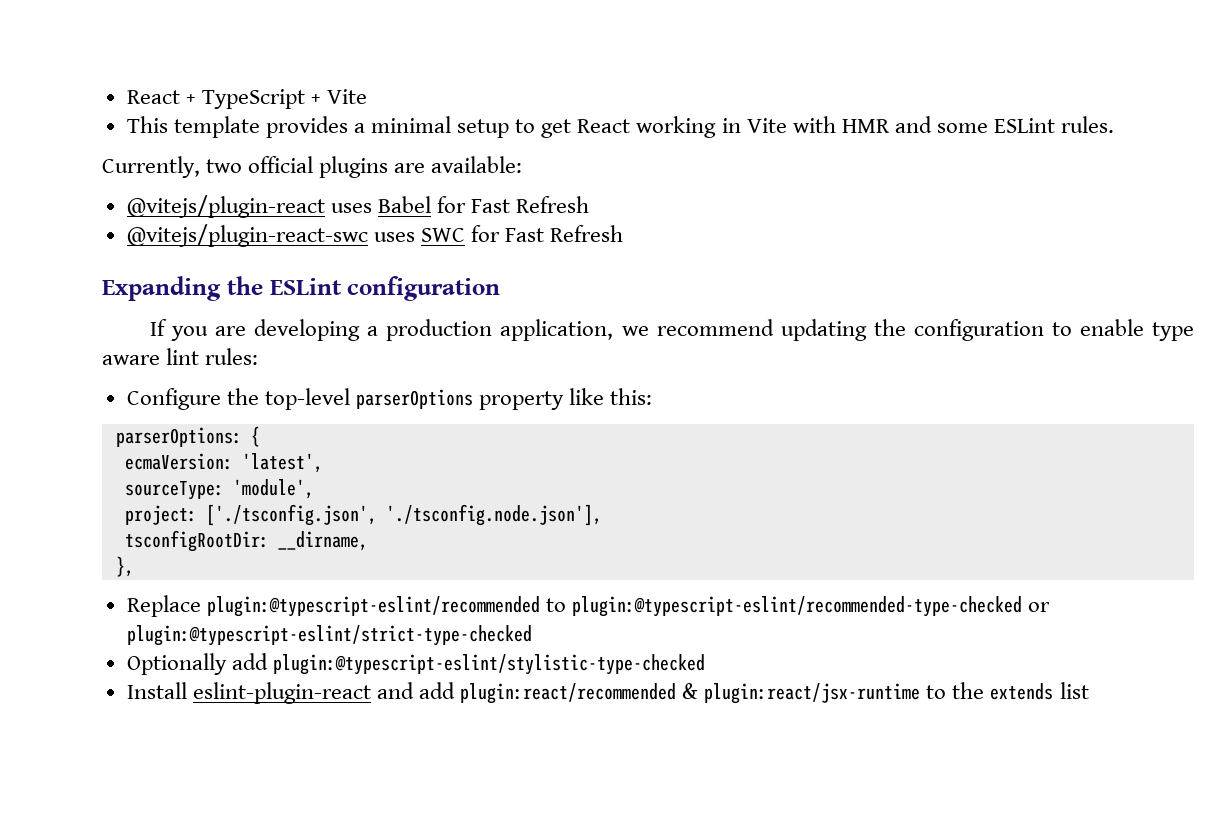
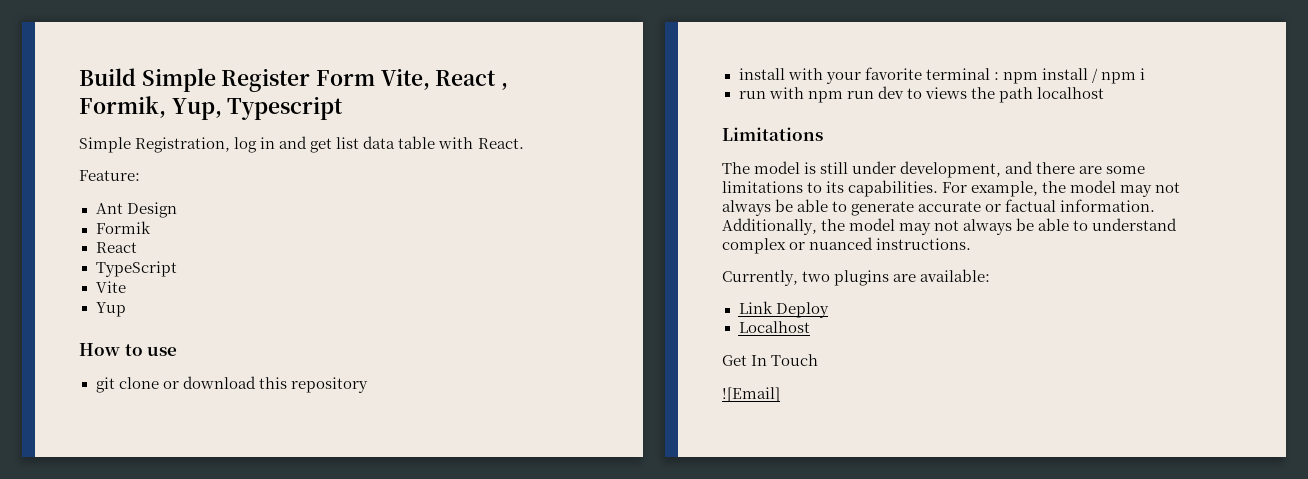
- React + TypeScript + Vite
+ Build Simple Register Form Vite, React , Formik, Yup, Typescript
+ Simple Registration, log in and get list data table with React.
+ Feature:
+ Ant Design
+ Formik
+ React
+ TypeScript
+ Vite
- This template provides a minimal setup to get React working in Vite with HMR and some ESLint rules.
+ Yup
+ How to use
+ git clone or download this repository
+ install with your favorite terminal : npm install / npm i
+ run with npm run dev to views the path localhost
+ Limitations
+ The model is still under development, and there are some limitations to its capabilities. For example, the model may not always be able to generate accurate or factual information. Additionally, the model may not always be able to understand complex or nuanced instructions.
- Currently, two official plugins are available:
+ Currently, two plugins are available:
- @vitejs/plugin-react uses Babel for Fast Refresh
- @vitejs/plugin-react-swc uses SWC for Fast Refresh
- Expanding the ESLint configuration
- If you are developing a production application, we recommend updating the configuration to enable type aware lint rules:
- Configure the top-level parserOptions property like this:
- parserOptions: {
- ecmaVersion: 'latest',
- sourceType: 'module',
- project: ['./tsconfig.json', './tsconfig.node.json'],
- tsconfigRootDir: __dirname,
- },
- Replace plugin:@typescript-eslint/recommended to plugin:@typescript-eslint/recommended-type-checked or plugin:@typescript-eslint/strict-type-checked
- Optionally add plugin:@typescript-eslint/stylistic-type-checked
- Install eslint-plugin-react and add plugin:react/recommended & plugin:react/jsx-runtime to the extends list
+ Link Deploy
+ Localhost
+ Get In Touch
+ ![Email]

